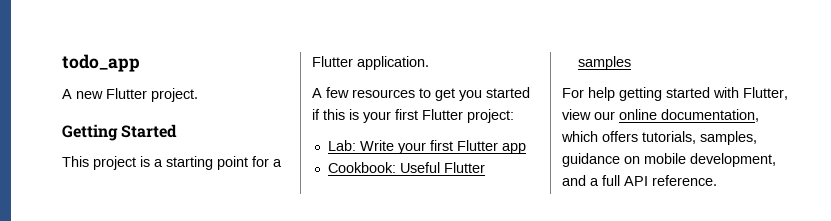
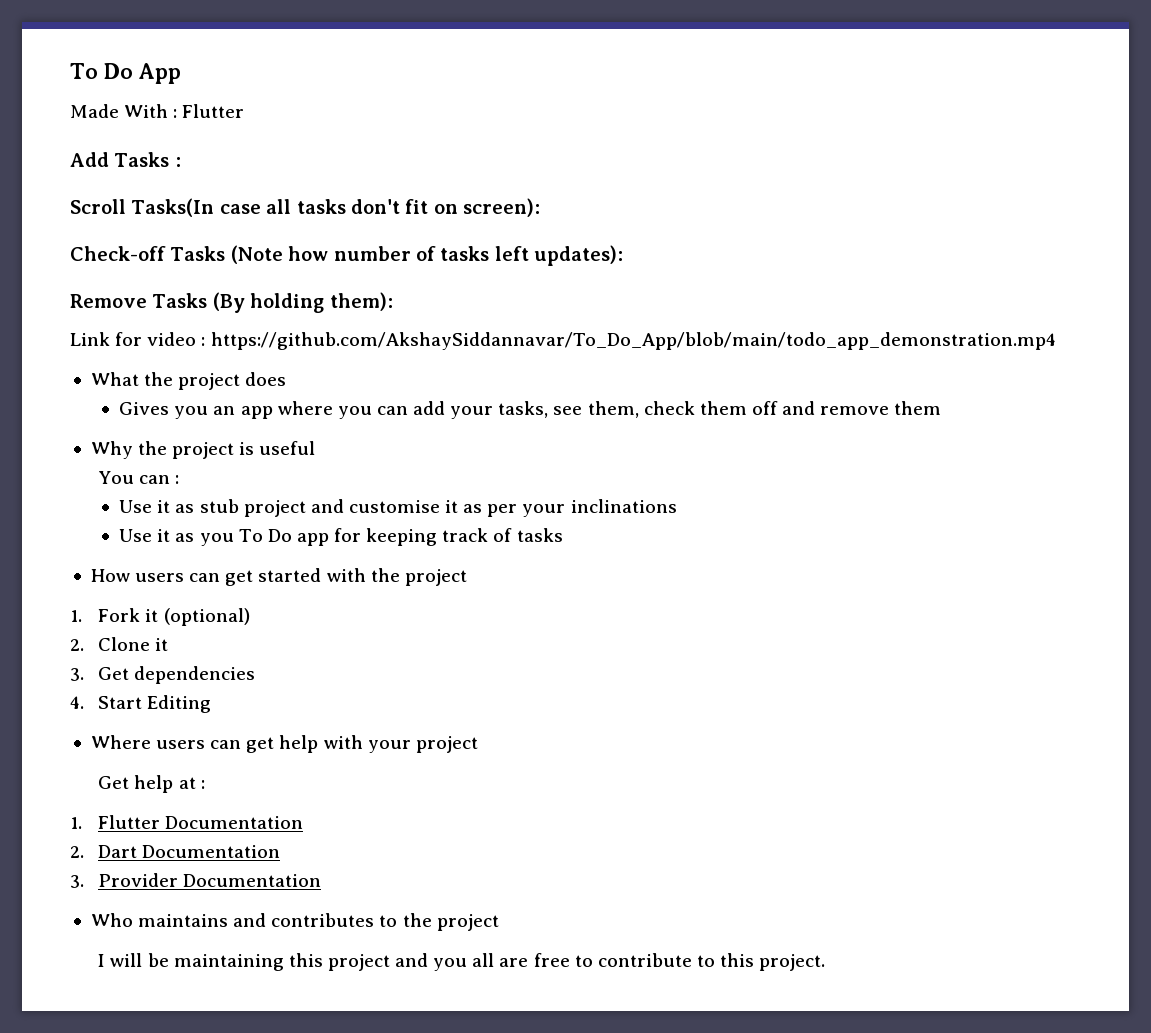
- todo_app
- A new Flutter project.
- Getting Started
- This project is a starting point for a Flutter application.
- A few resources to get you started if this is your first Flutter project:
- Lab: Write your first Flutter app
- Cookbook: Useful Flutter samples
- For help getting started with Flutter, view our online documentation, which offers tutorials, samples, guidance on mobile development, and a full API reference.
+ To Do App
+ Made With : Flutter
+ Add Tasks :
+ Scroll Tasks(In case all tasks don't fit on screen):
+ Check-off Tasks (Note how number of tasks left updates):
+ Remove Tasks (By holding them):
+ Link for video : https://github.com/AkshaySiddannavar/To_Do_App/blob/main/todo_app_demonstration.mp4
+ What the project does
+ Gives you an app where you can add your tasks, see them, check them off and remove them
+ Why the project is useful
+ You can :
+ Use it as stub project and customise it as per your inclinations
+ Use it as you To Do app for keeping track of tasks
+ How users can get started with the project
+ 1. Fork it (optional)
+ 2. Clone it
+ 3. Get dependencies
+ 4. Start Editing
+ Where users can get help with your project
+ Get help at :
+ 1. Flutter Documentation
+ 2. Dart Documentation
+ 3. Provider Documentation
+ Who maintains and contributes to the project
+ I will be maintaining this project and you all are free to contribute to this project.

